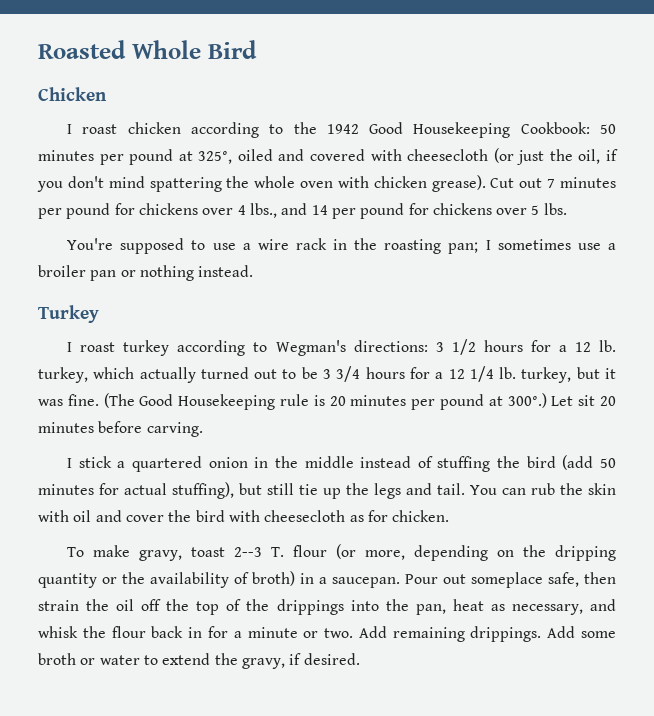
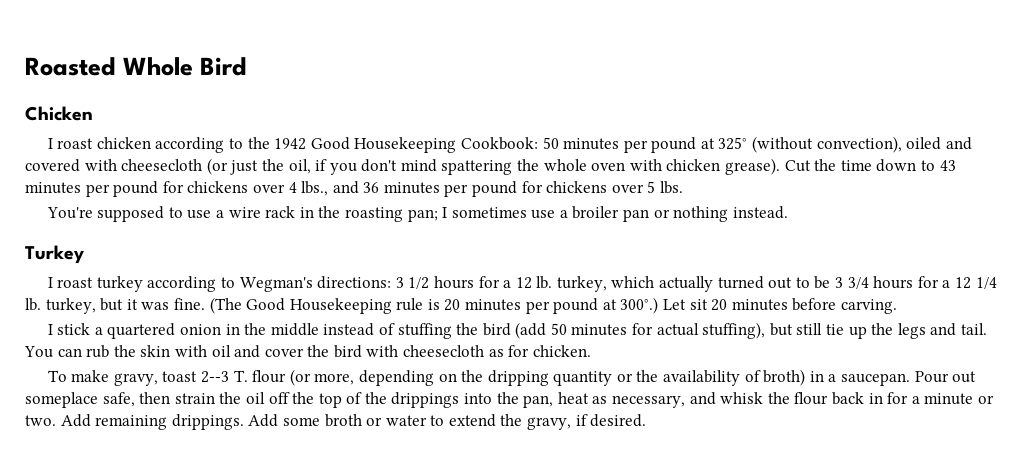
- I roast chicken according to the 1942 Good Housekeeping Cookbook: 50 minutes per pound at 325°, oiled and covered with cheesecloth (or just the oil, if you don't mind spattering the whole oven with chicken grease).
+ I roast chicken according to the 1942 Good Housekeeping Cookbook: 50 minutes per pound at 325° (without convection), oiled and covered with cheesecloth (or just the oil, if you don't mind spattering the whole oven with chicken grease).
- Cut out 7 minutes per pound for chickens over 4 lbs., and 14 per pound for chickens over 5 lbs.
+ Cut the time down to 43 minutes per pound for chickens over 4 lbs., and 36 minutes per pound for chickens over 5 lbs.

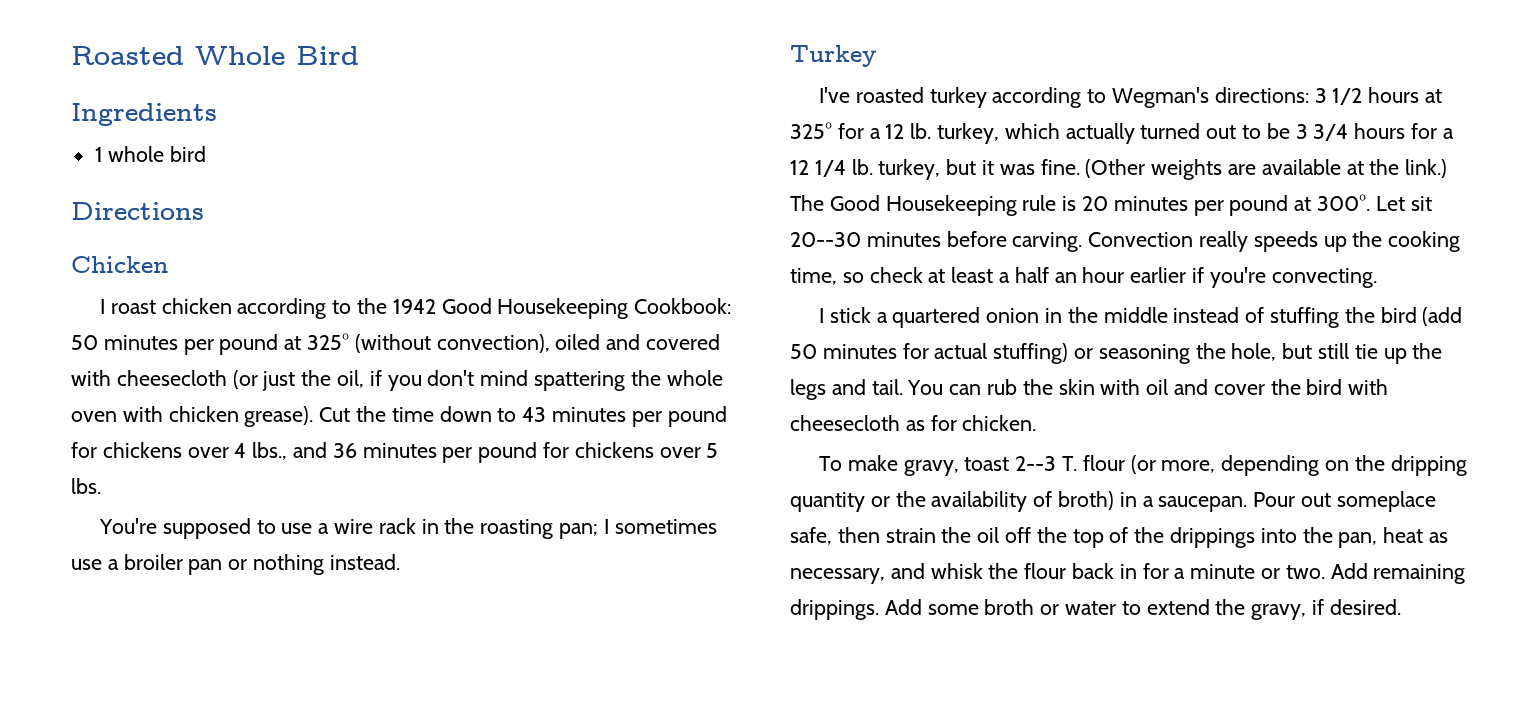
+ Ingredients
+ 1 whole bird
+ Directions
- I roast turkey according to Wegman's directions: 3 1/2 hours for a 12 lb. turkey, which actually turned out to be 3 3/4 hours for a 12 1/4 lb. turkey, but it was fine.
+ I've roasted turkey according to Wegman's directions: 3 1/2 hours at 325° for a 12 lb. turkey, which actually turned out to be 3 3/4 hours for a 12 1/4 lb. turkey, but it was fine.
- (The Good Housekeeping rule is 20 minutes per pound at 300°.)
+ (Other weights are available at the link.) The Good Housekeeping rule is 20 minutes per pound at 300°.
- Let sit 20 minutes before carving.
+ Let sit 20--30 minutes before carving. Convection really speeds up the cooking time, so check at least a half an hour earlier if you're convecting.
- I stick a quartered onion in the middle instead of stuffing the bird (add 50 minutes for actual stuffing), but still tie up the legs and tail.
+ I stick a quartered onion in the middle instead of stuffing the bird (add 50 minutes for actual stuffing) or seasoning the hole, but still tie up the legs and tail.

